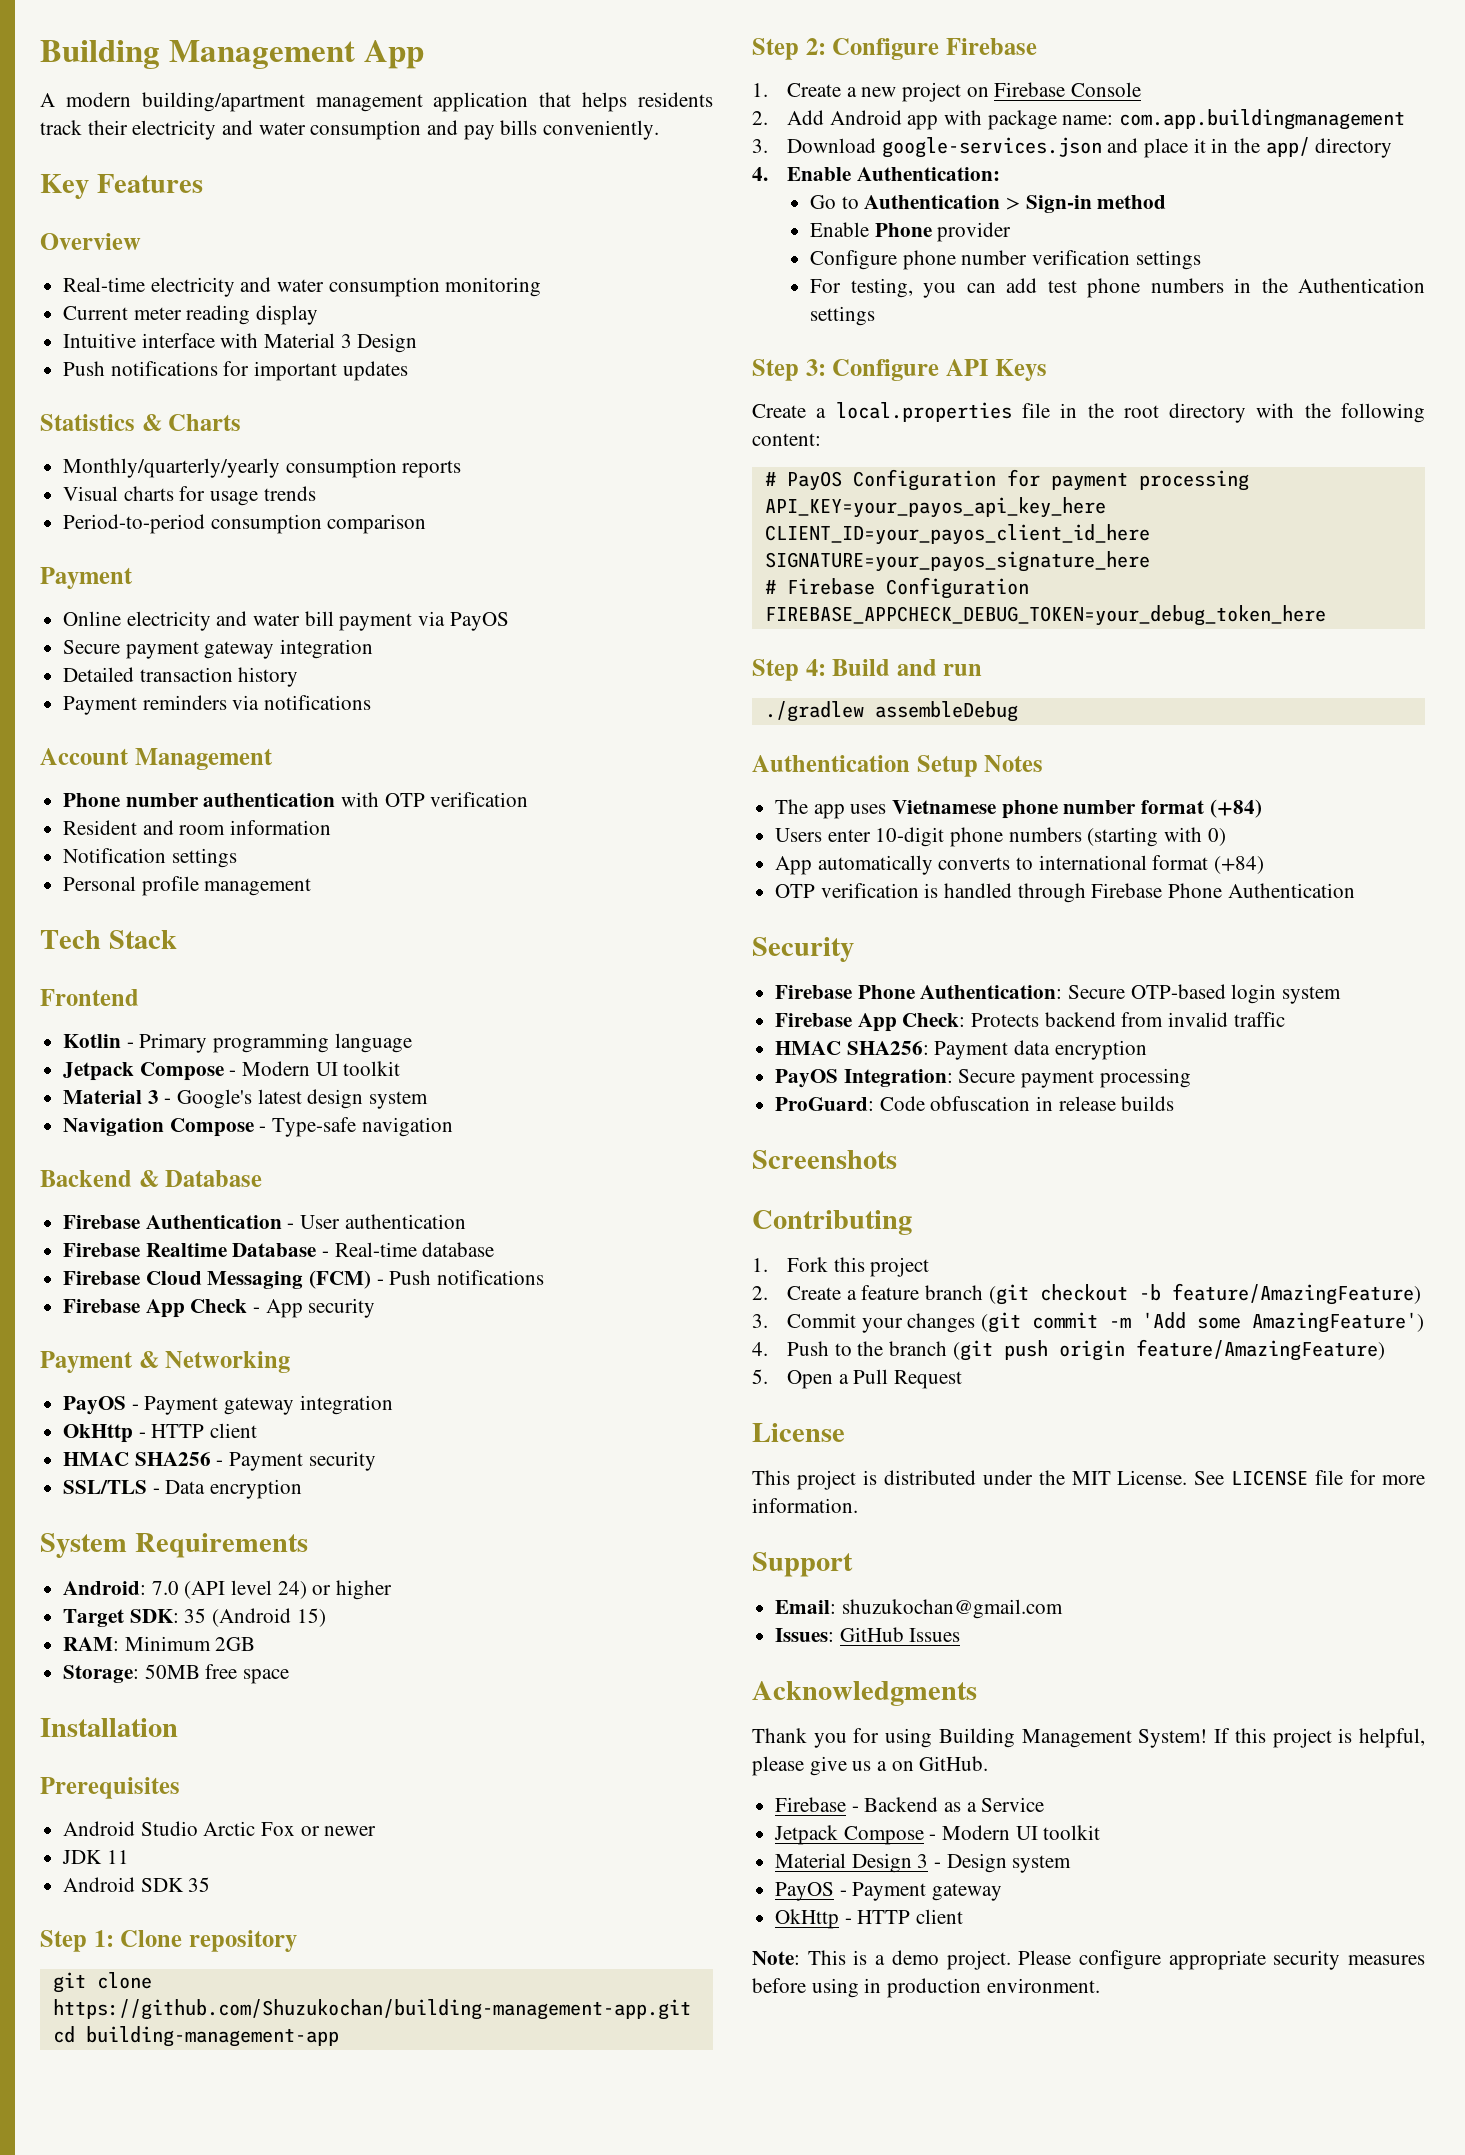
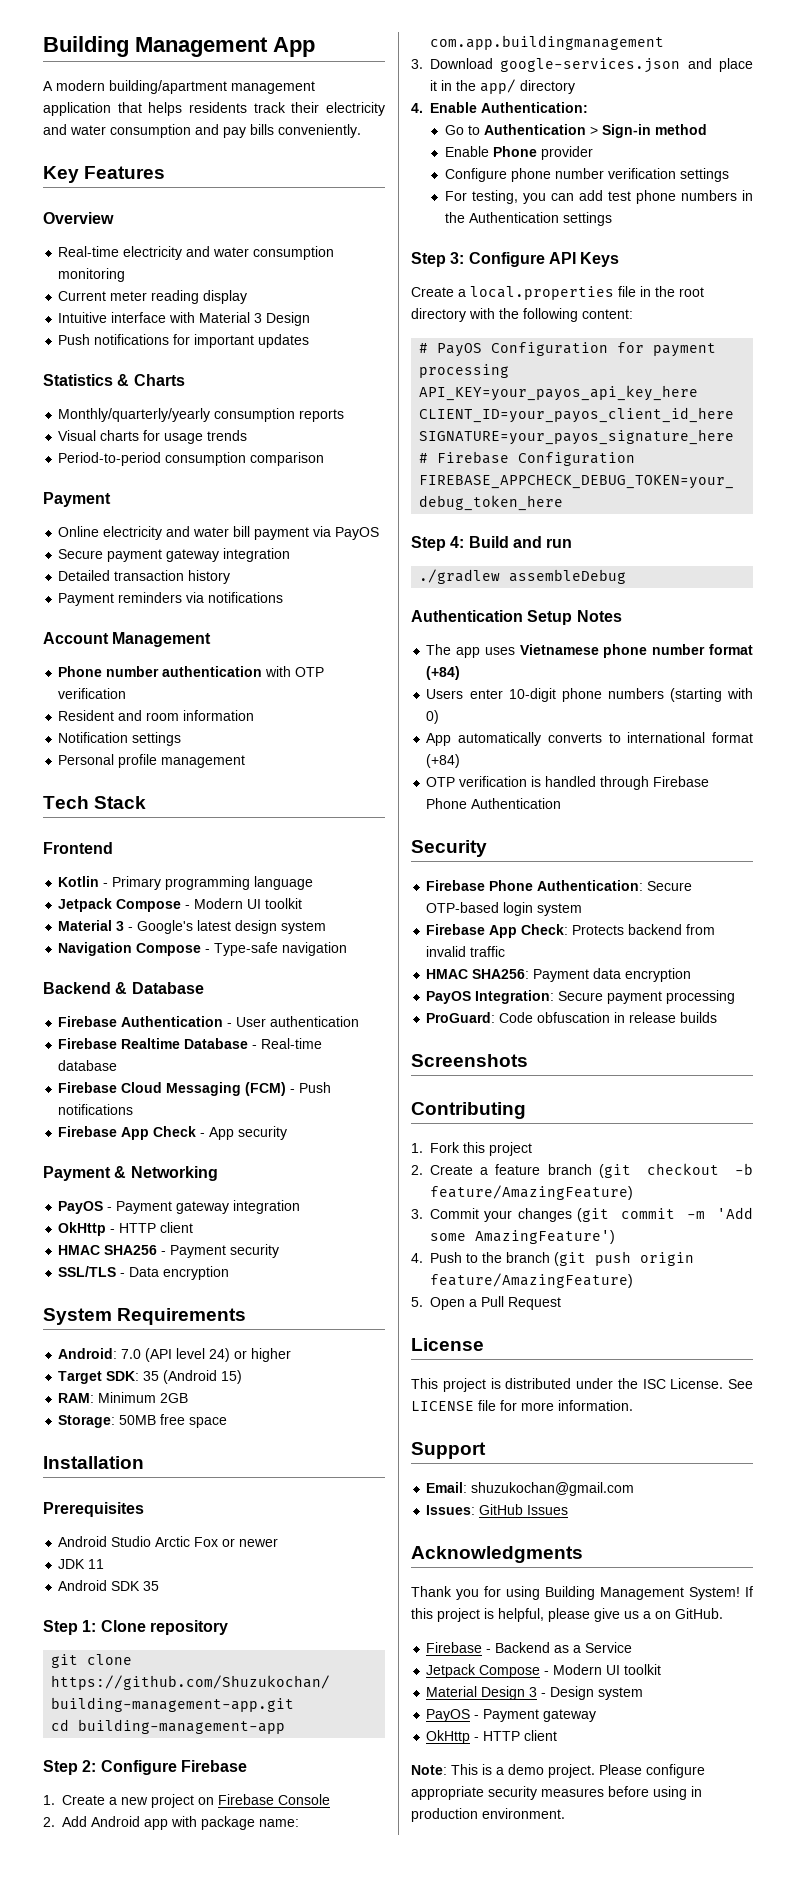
- This project is distributed under the MIT License.
+ This project is distributed under the ISC License.

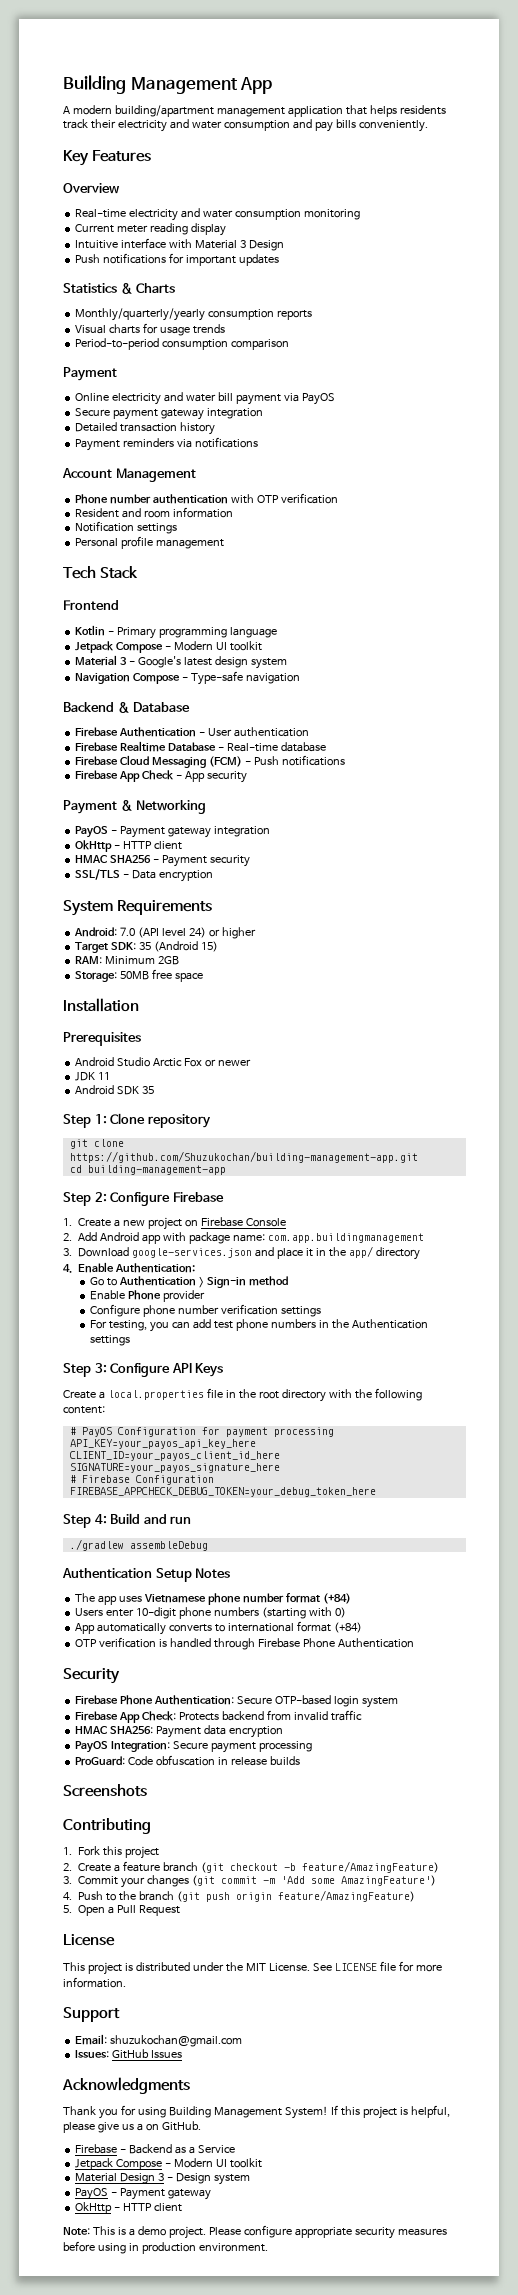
- This project is distributed under the ISC License.
+ This project is distributed under the MIT License.

